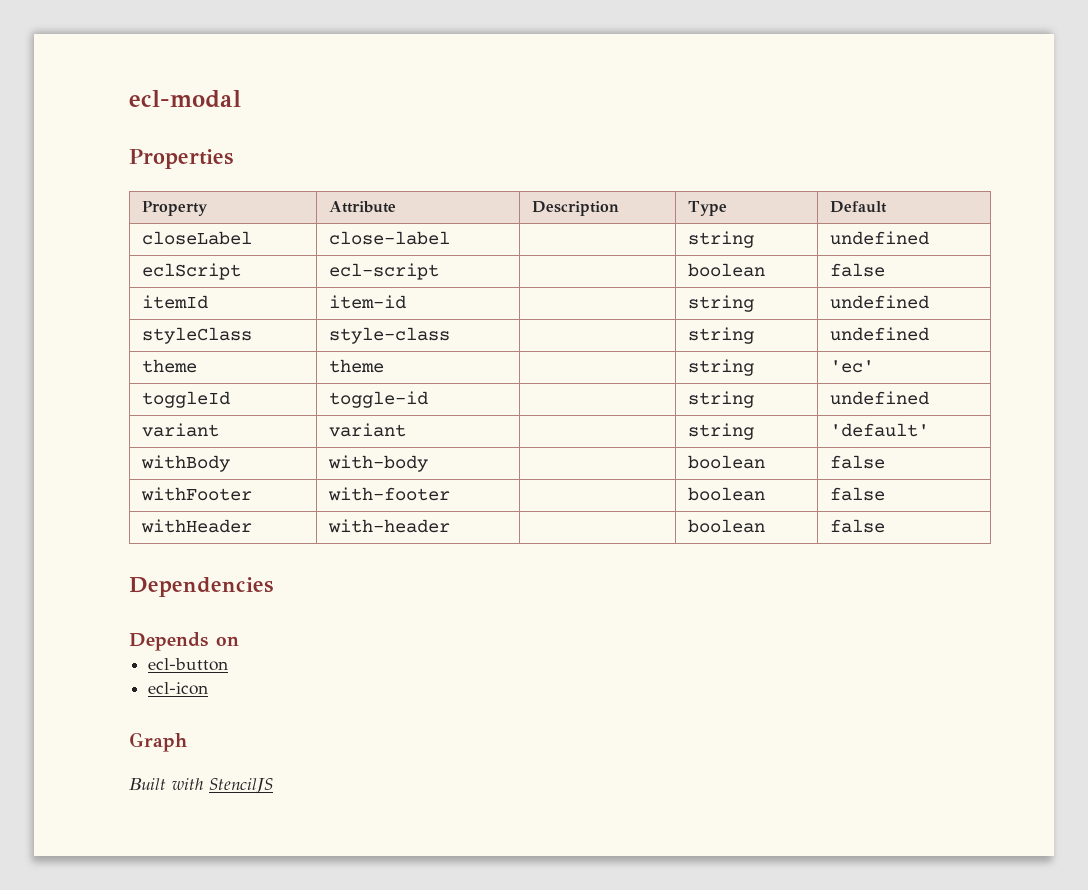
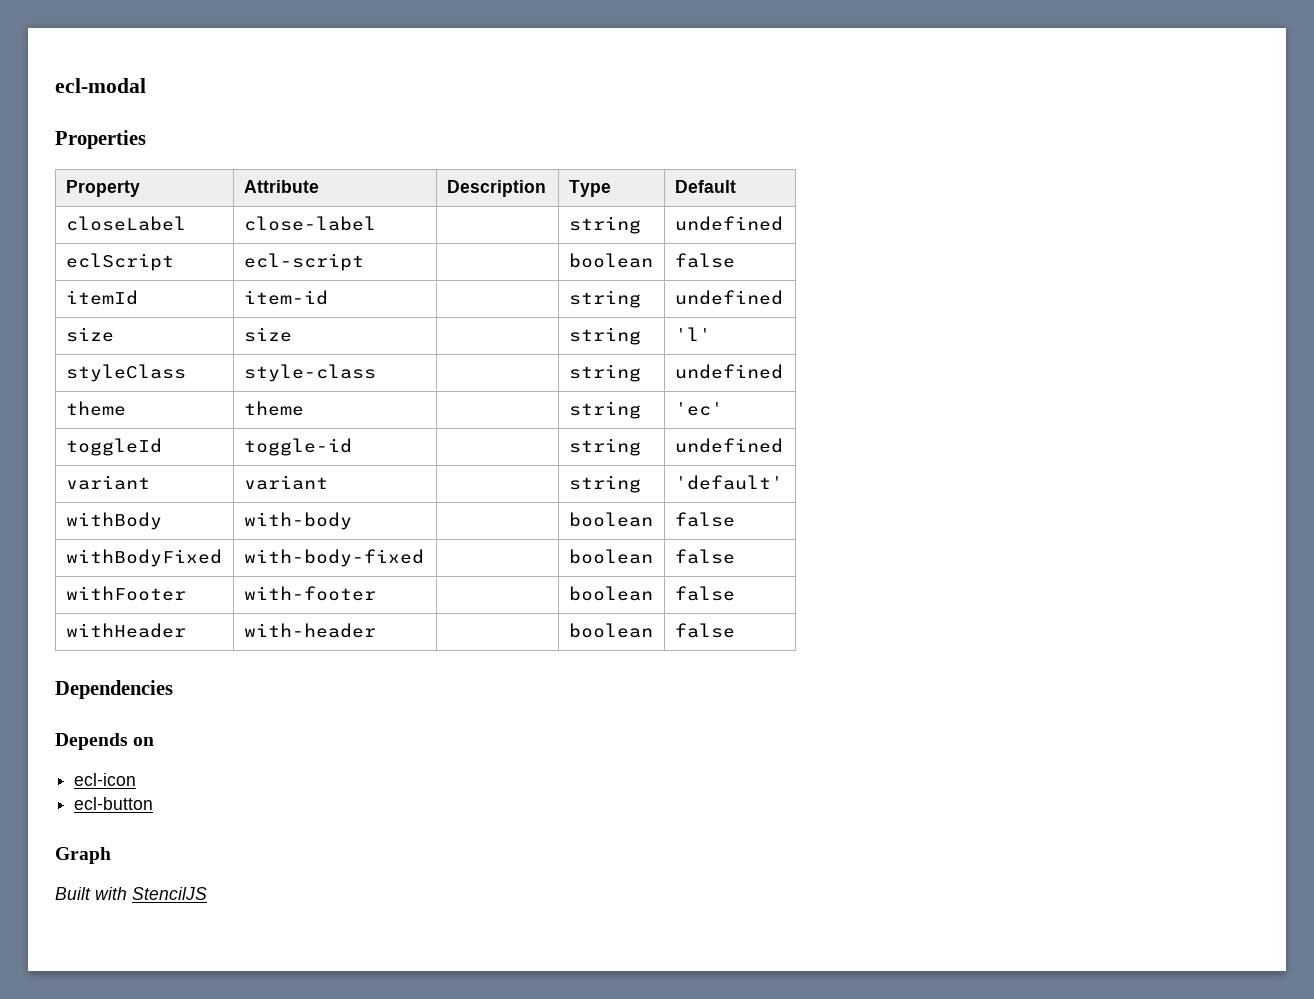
+ size | size | | string | 'l'
+ withBodyFixed | with-body-fixed | | boolean | false
+ ecl-icon
- ecl-icon

